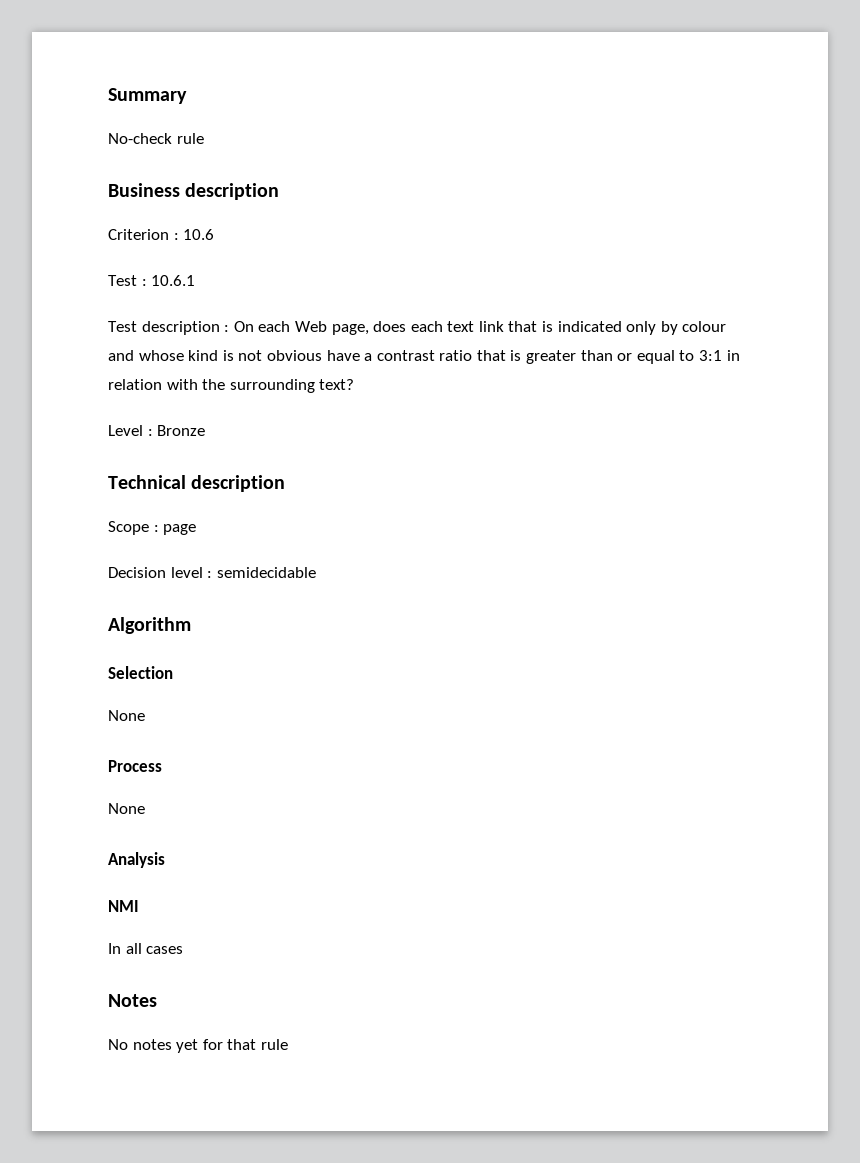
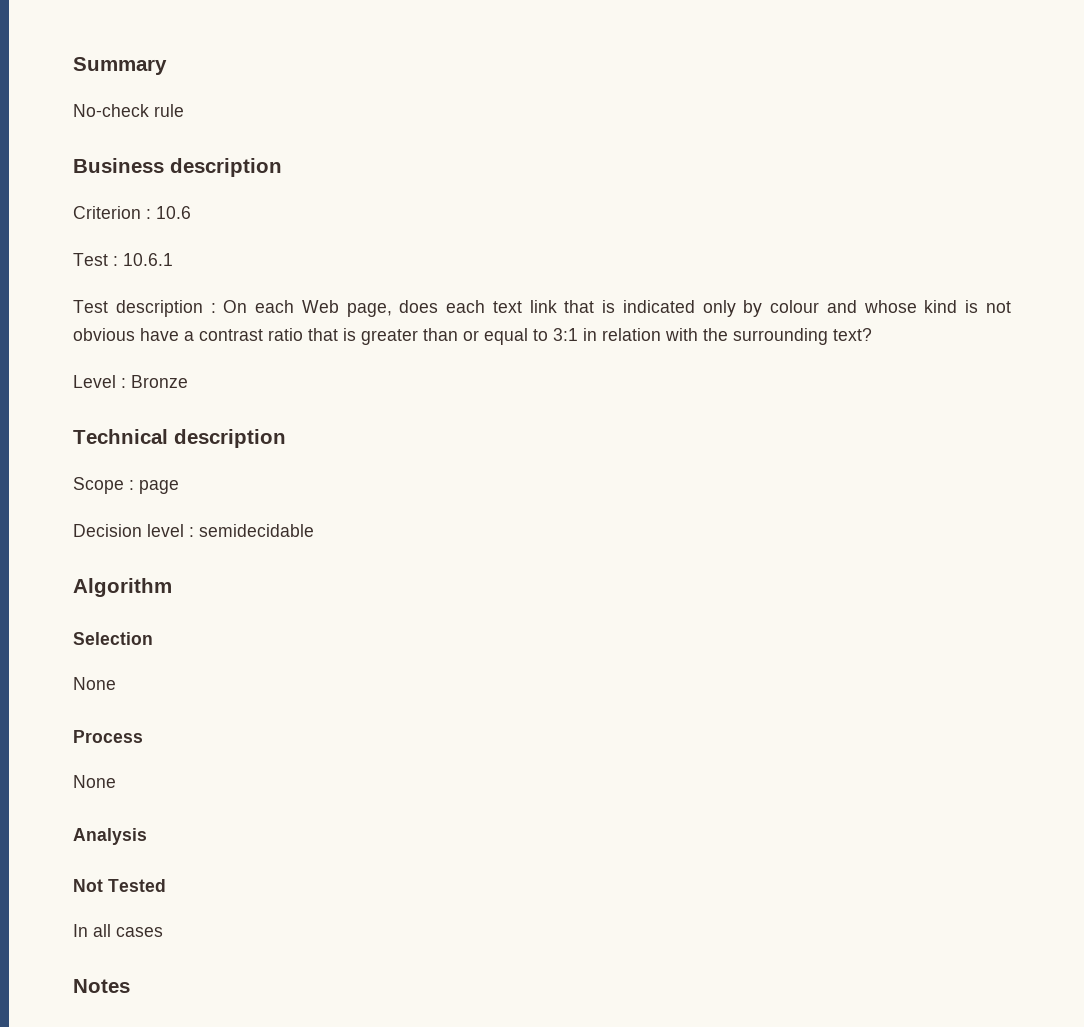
- NMI
+ Not Tested
- No notes yet for that rule

